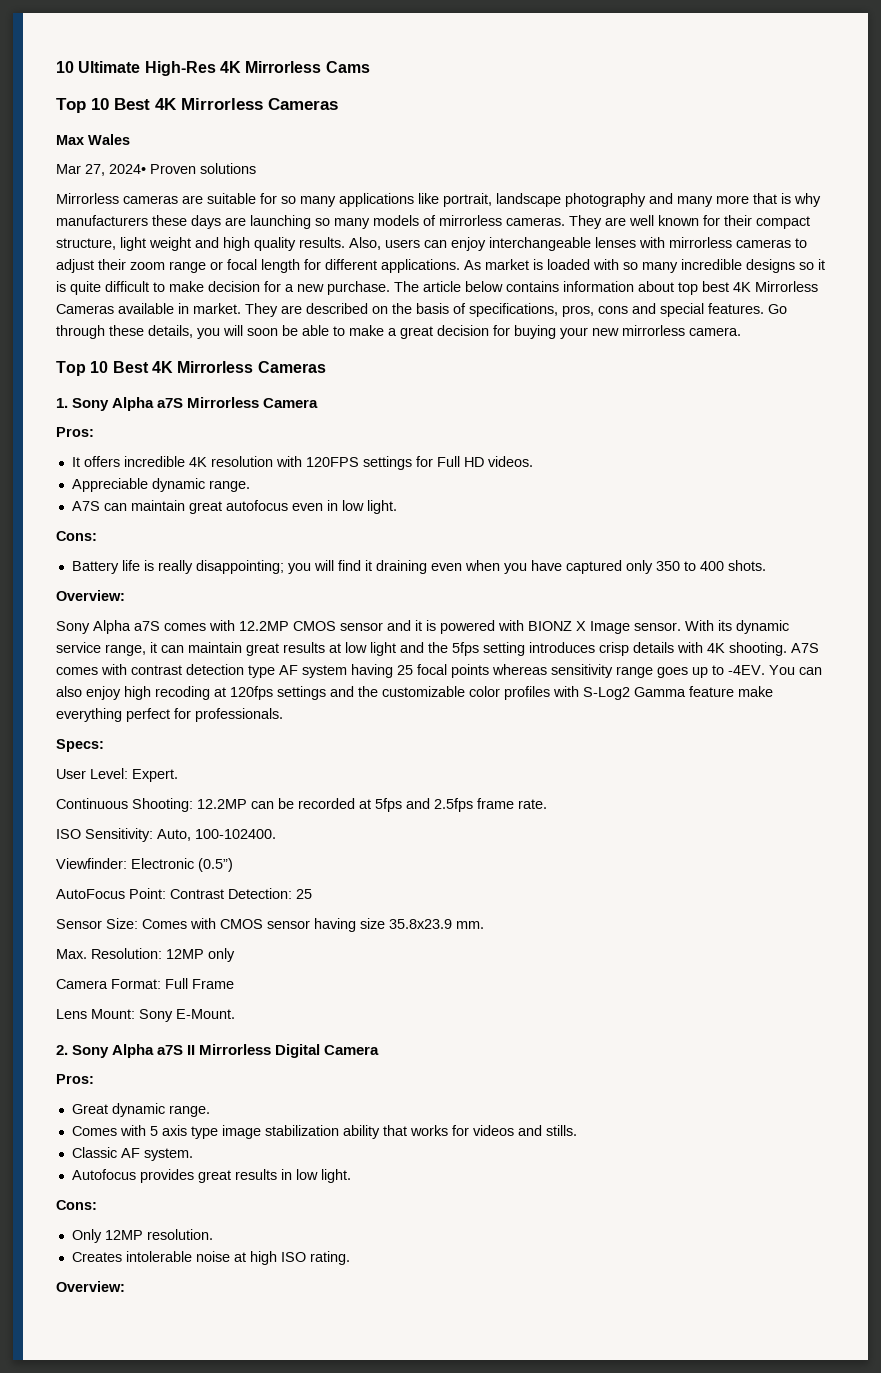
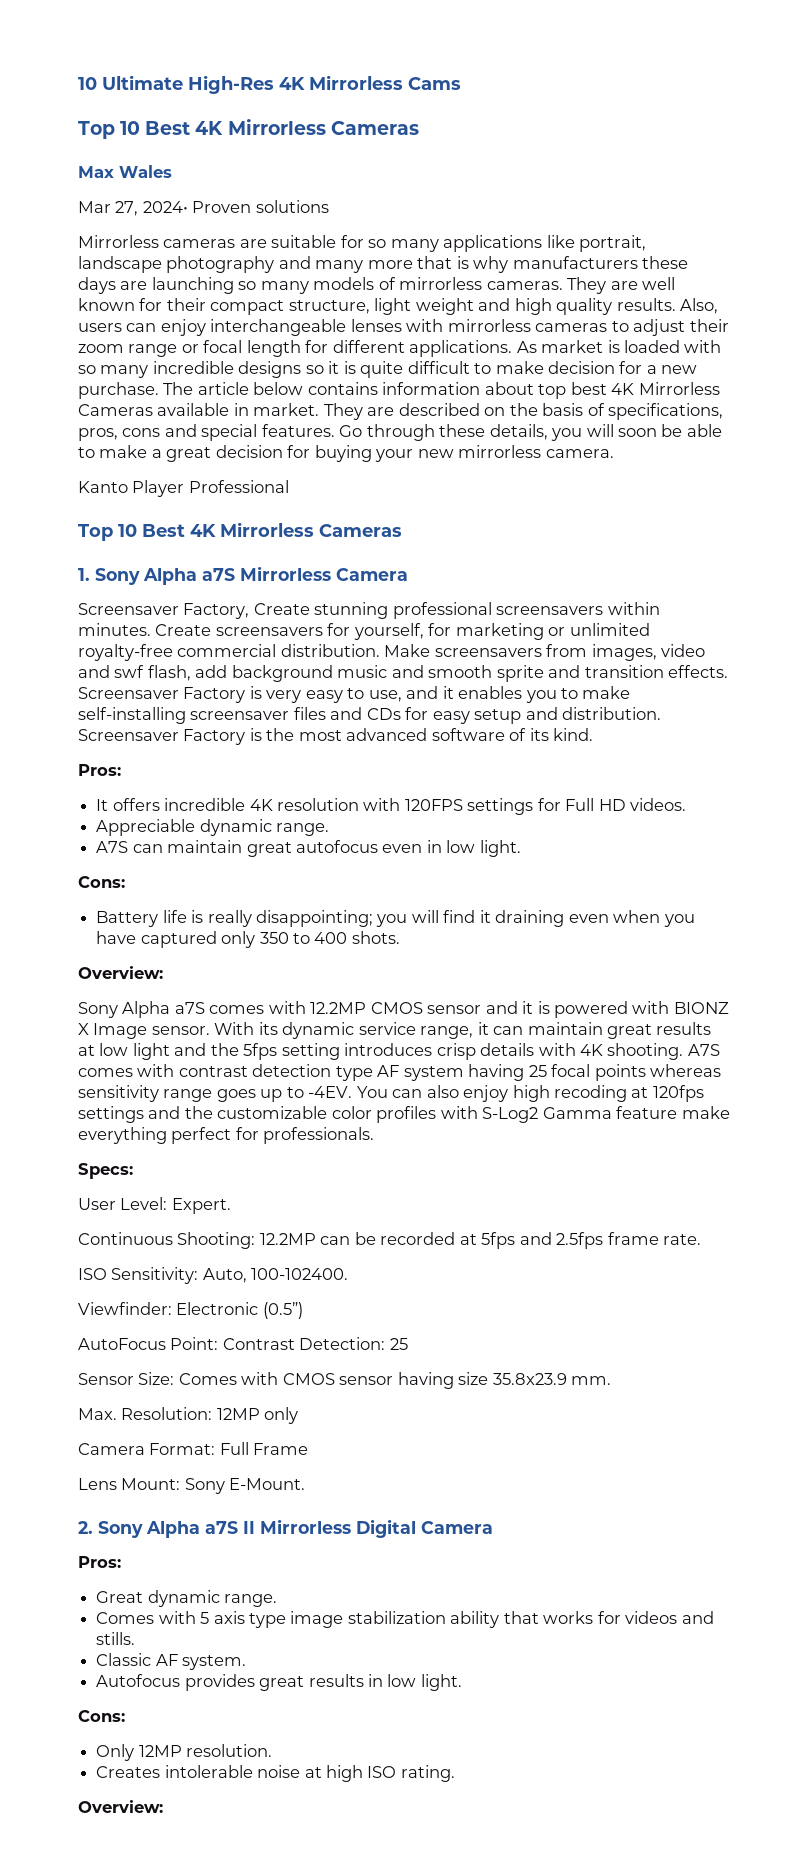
+ Kanto Player Professional
+ Screensaver Factory, Create stunning professional screensavers within minutes. Create screensavers for yourself, for marketing or unlimited royalty-free commercial distribution. Make screensavers from images, video and swf flash, add background music and smooth sprite and transition effects. Screensaver Factory is very easy to use, and it enables you to make self-installing screensaver files and CDs for easy setup and distribution. Screensaver Factory is the most advanced software of its kind.

